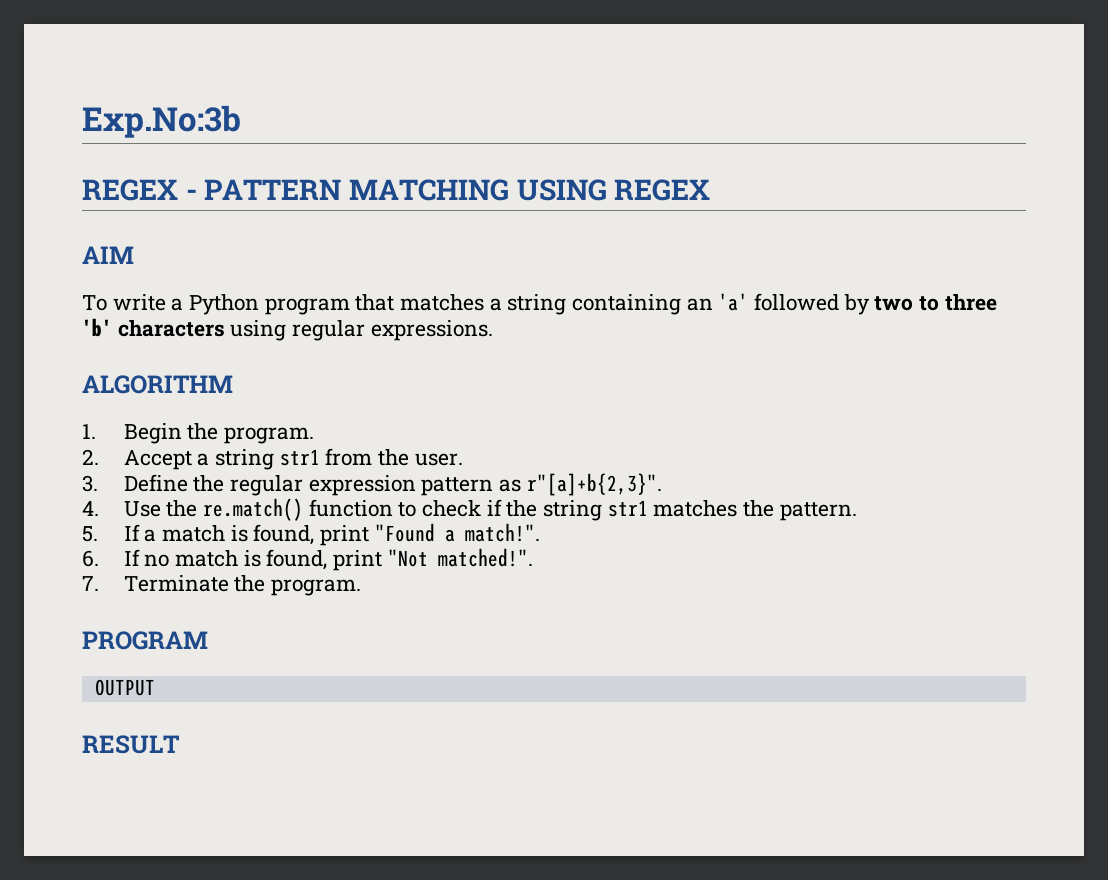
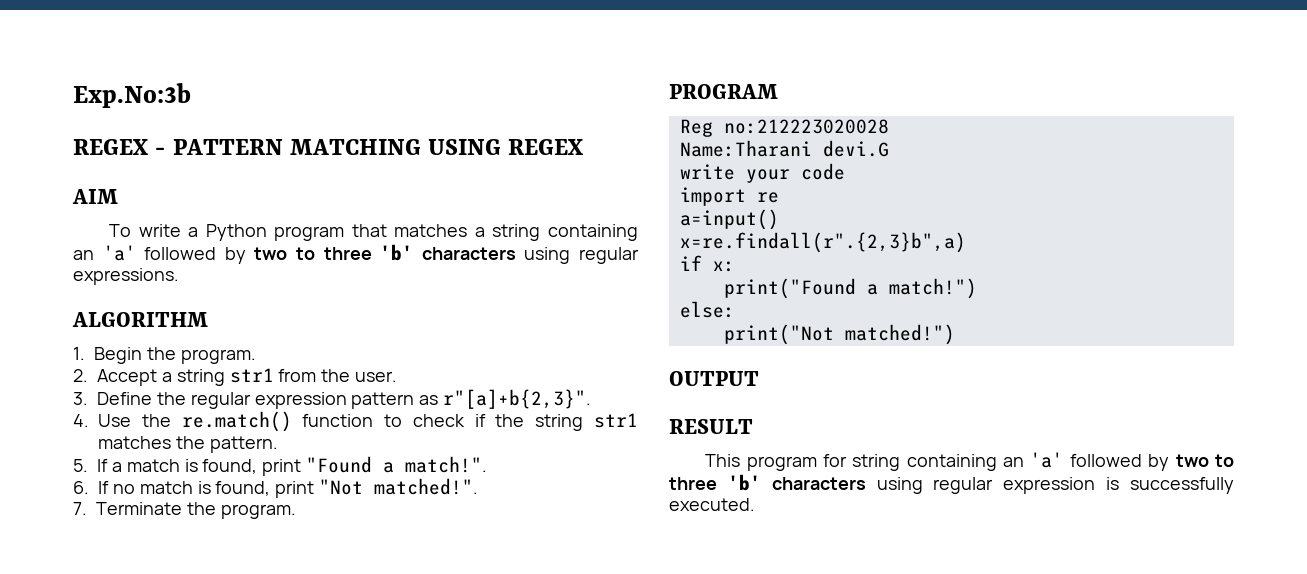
+ Reg no:212223020028
+ Name:Tharani devi.G
+ write your code
+ import re
+ a=input()
+ x=re.findall(r".{2,3}b",a)
+ if x:
+ print("Found a match!")
+ else:
+ print("Not matched!")
  OUTPUT
  RESULT
+ This program for string containing an 'a' followed by two to three 'b' characters using regular expression is successfully executed.

